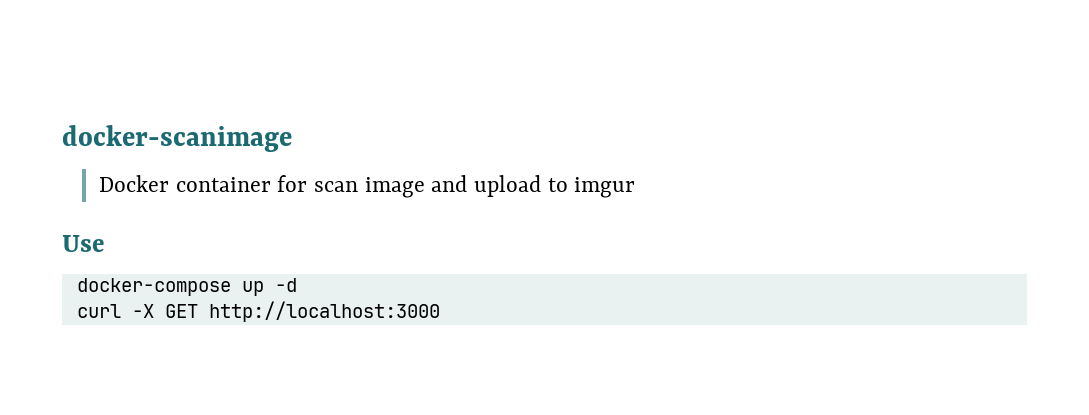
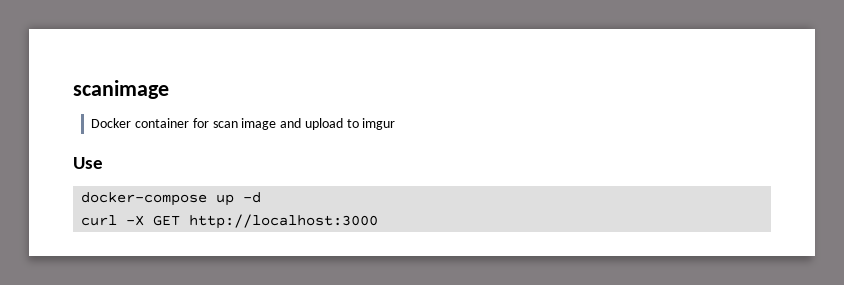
- docker-scanimage
+ scanimage

